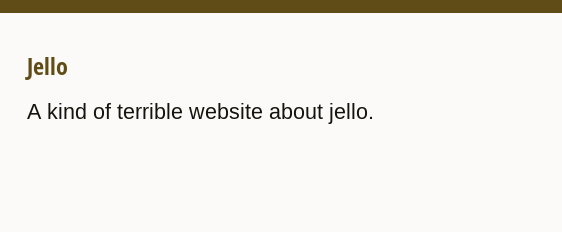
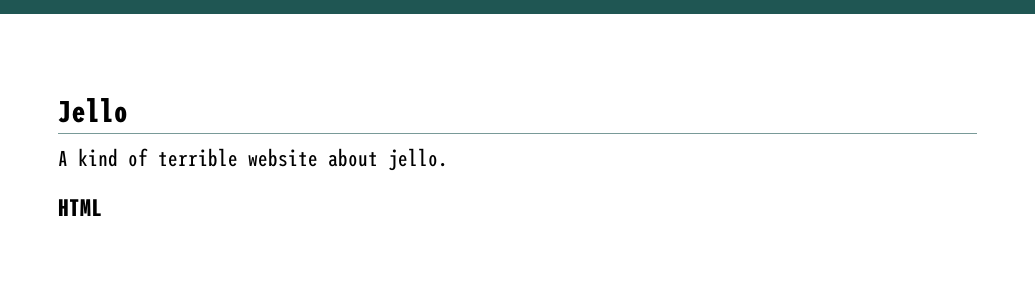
+ HTML

